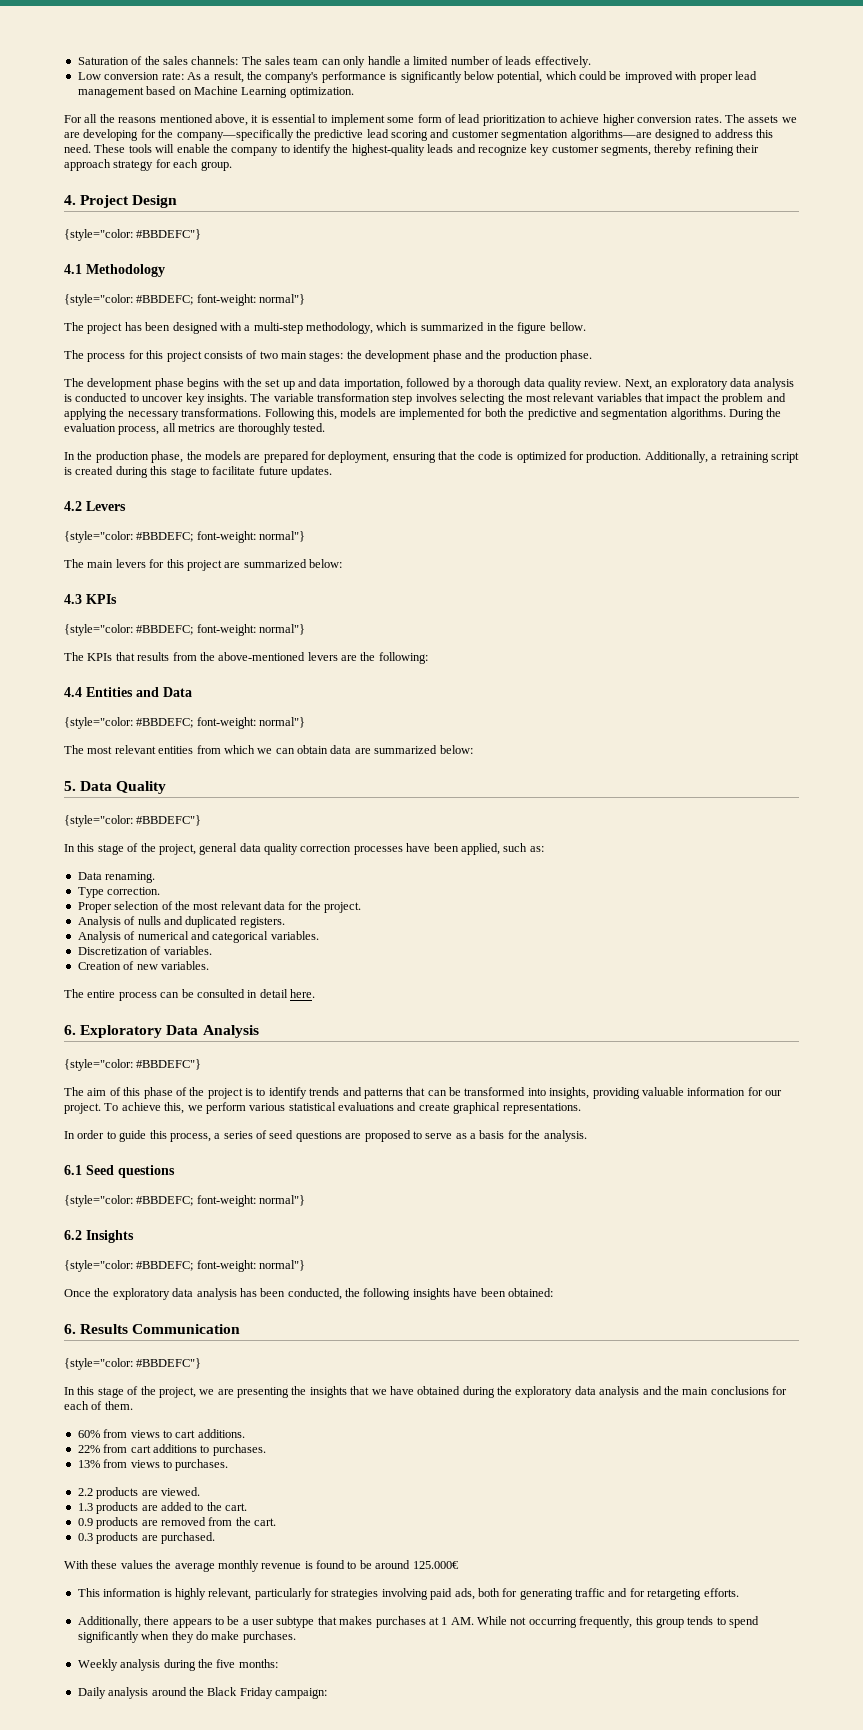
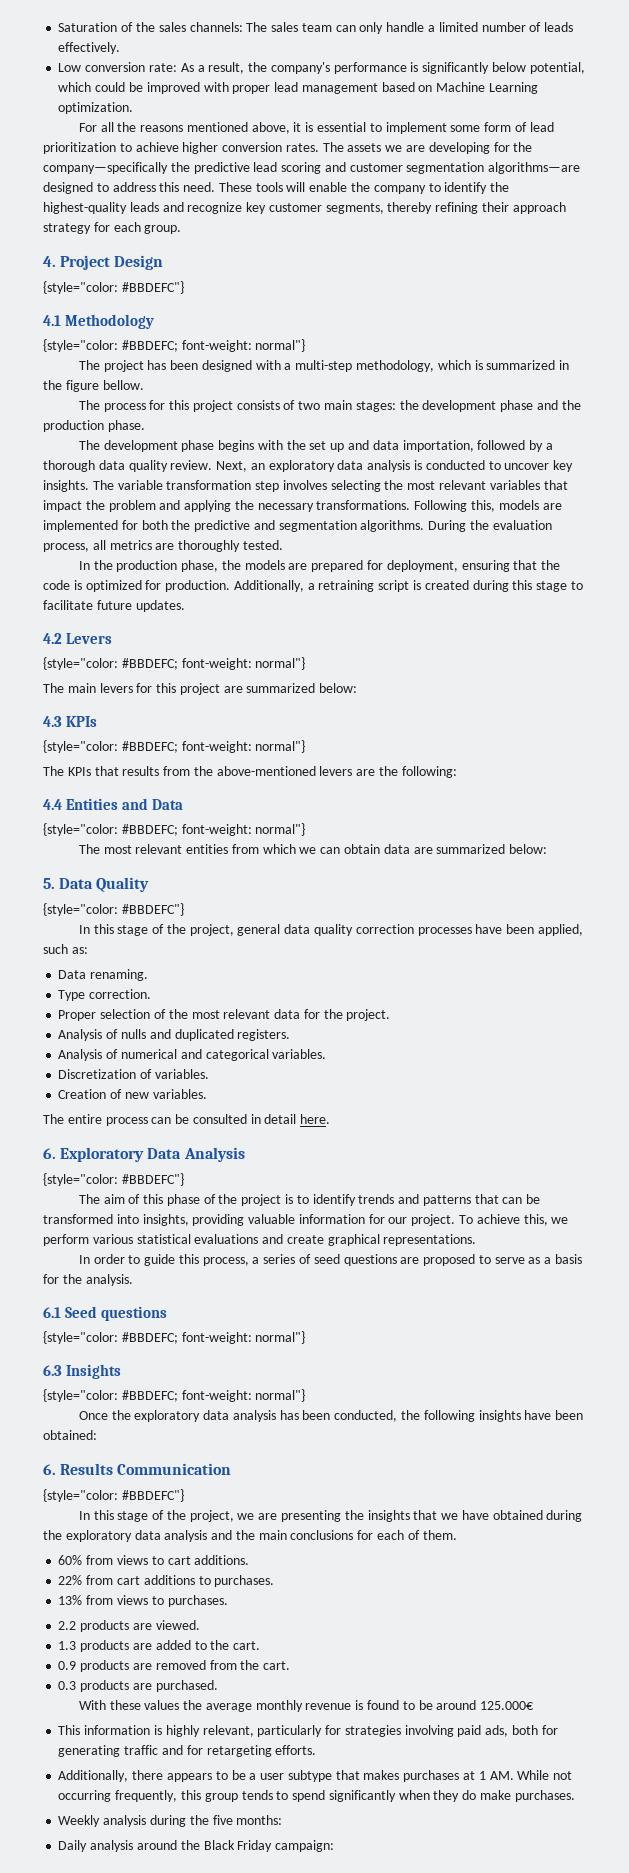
- 6.2 Insights
+ 6.3 Insights

